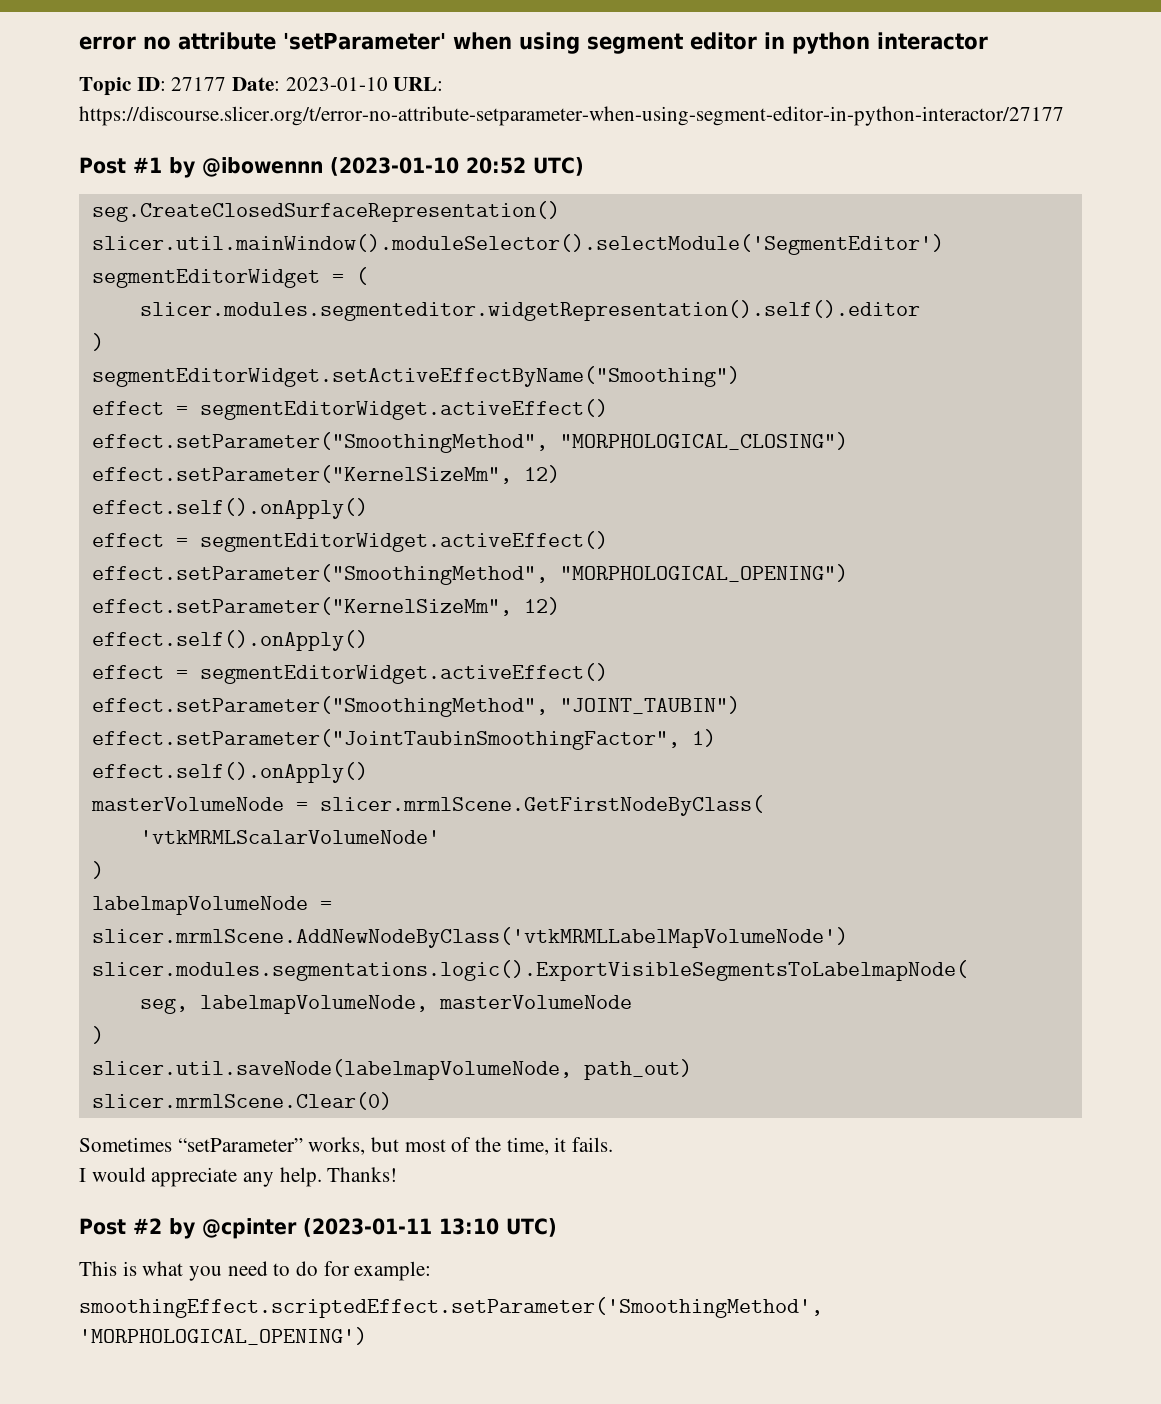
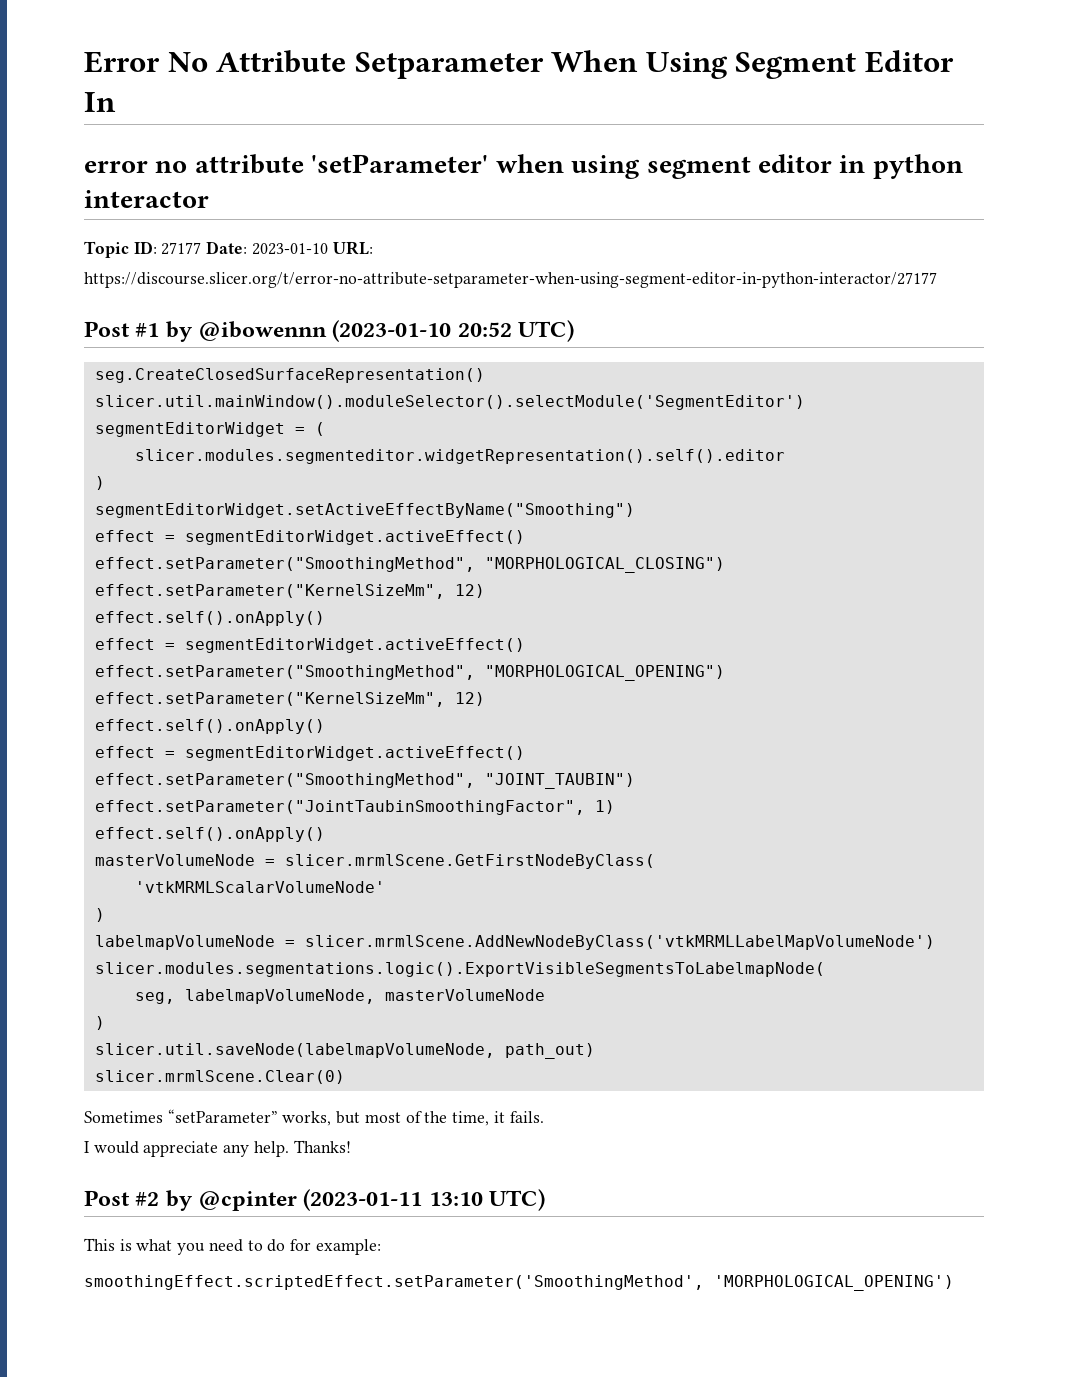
+ Error No Attribute Setparameter When Using Segment Editor In

